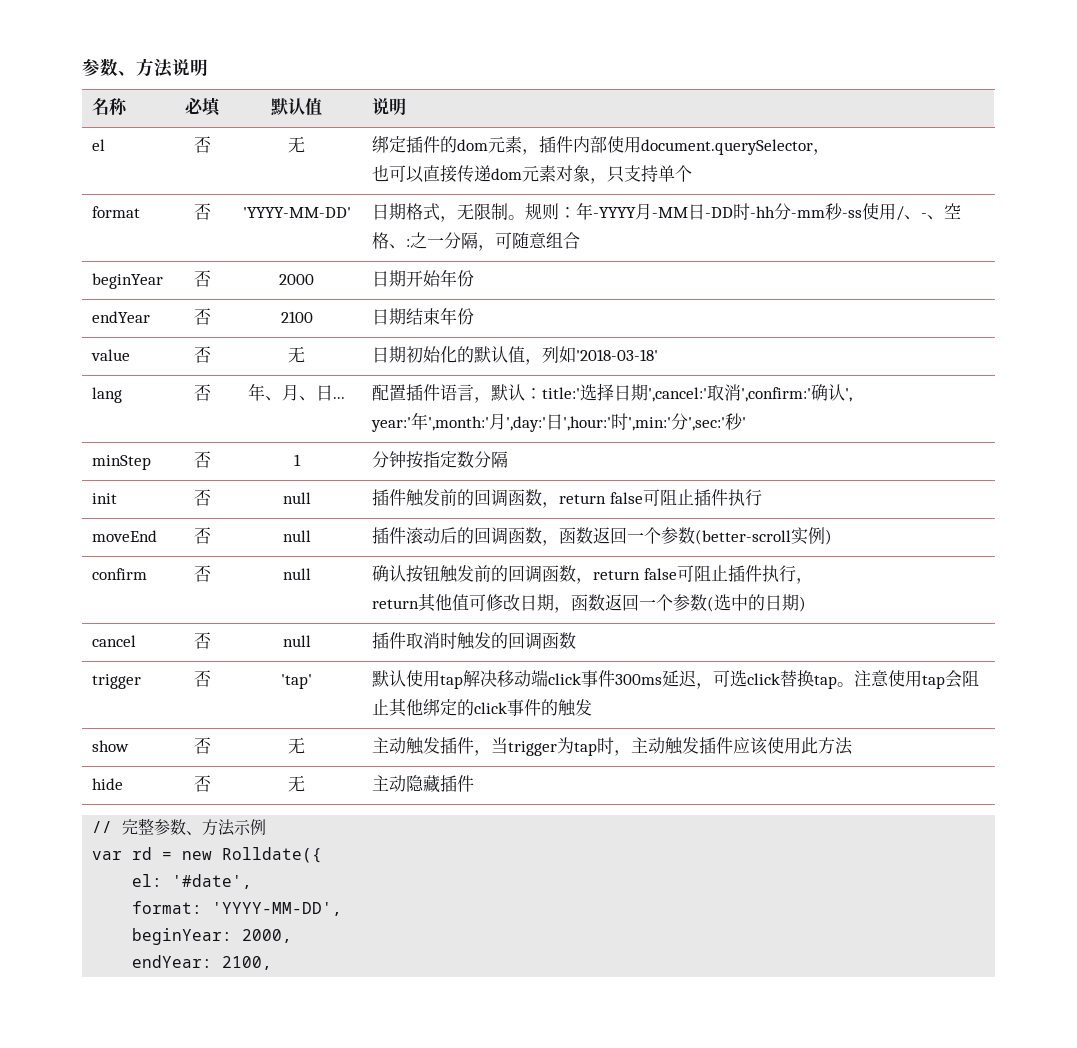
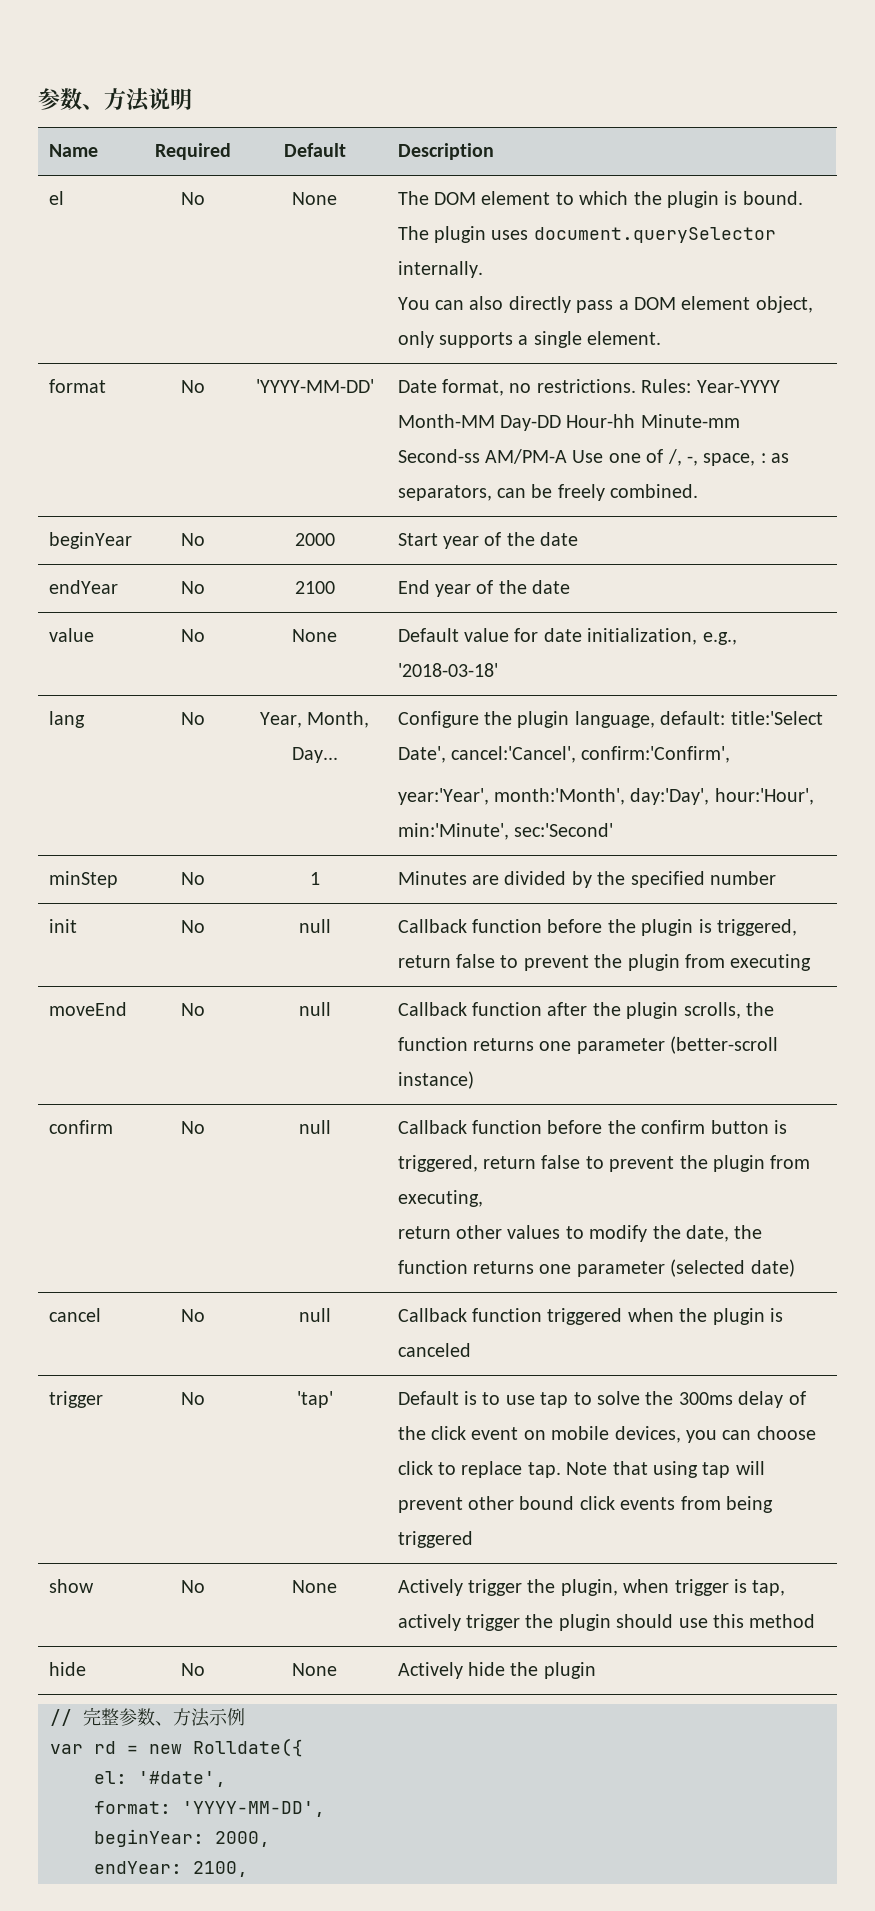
- 名称 | 必填 | 默认值 | 说明
- el | 否 | 无 | 绑定插件的dom元素，插件内部使用document.querySelector，
- 也可以直接传递dom元素对象，只支持单个
+ Name | Required | Default | Description
+ el | No | None | The DOM element to which the plugin is bound. The plugin uses document.querySelector internally.
+ You can also directly pass a DOM element object, only supports a single element.
- format | 否 | 'YYYY-MM-DD' | 日期格式，无限制。规则：年-YYYY月-MM日-DD时-hh分-mm秒-ss使用/、-、空格、:之一分隔，可随意组合
+ format | No | 'YYYY-MM-DD' | Date format, no restrictions. Rules: Year-YYYY Month-MM Day-DD Hour-hh Minute-mm Second-ss AM/PM-A Use one of /, -, space, : as separators, can be freely combined.
- beginYear | 否 | 2000 | 日期开始年份
+ beginYear | No | 2000 | Start year of the date
- endYear | 否 | 2100 | 日期结束年份
- value | 否 | 无 | 日期初始化的默认值，列如'2018-03-18'
- lang | 否 | 年、月、日... | 配置插件语言，默认：title:'选择日期',cancel:'取消',confirm:'确认',
- year:'年',month:'月',day:'日',hour:'时',min:'分',sec:'秒'
+ endYear | No | 2100 | End year of the date
+ value | No | None | Default value for date initialization, e.g., '2018-03-18'
+ lang | No | Year, Month, Day... | Configure the plugin language, default: title:'Select Date', cancel:'Cancel', confirm:'Confirm',
+ year:'Year', month:'Month', day:'Day', hour:'Hour', min:'Minute', sec:'Second'
- minStep | 否 | 1 | 分钟按指定数分隔
+ minStep | No | 1 | Minutes are divided by the specified number
- init | 否 | null | 插件触发前的回调函数，return false可阻止插件执行
+ init | No | null | Callback function before the plugin is triggered, return false to prevent the plugin from executing
- moveEnd | 否 | null | 插件滚动后的回调函数，函数返回一个参数(better-scroll实例)
+ moveEnd | No | null | Callback function after the plugin scrolls, the function returns one parameter (better-scroll instance)
- confirm | 否 | null | 确认按钮触发前的回调函数，return false可阻止插件执行，
- return其他值可修改日期，函数返回一个参数(选中的日期)
+ confirm | No | null | Callback function before the confirm button is triggered, return false to prevent the plugin from executing,
+ return other values to modify the date, the function returns one parameter (selected date)
- cancel | 否 | null | 插件取消时触发的回调函数
+ cancel | No | null | Callback function triggered when the plugin is canceled
- trigger | 否 | 'tap' | 默认使用tap解决移动端click事件300ms延迟，可选click替换tap。注意使用tap会阻止其他绑定的click事件的触发
- show | 否 | 无 | 主动触发插件，当trigger为tap时，主动触发插件应该使用此方法
- hide | 否 | 无 | 主动隐藏插件
+ trigger | No | 'tap' | Default is to use tap to solve the 300ms delay of the click event on mobile devices, you can choose click to replace tap. Note that using tap will prevent other bound click events from being triggered
+ show | No | None | Actively trigger the plugin, when trigger is tap, actively trigger the plugin should use this method
+ hide | No | None | Actively hide the plugin

